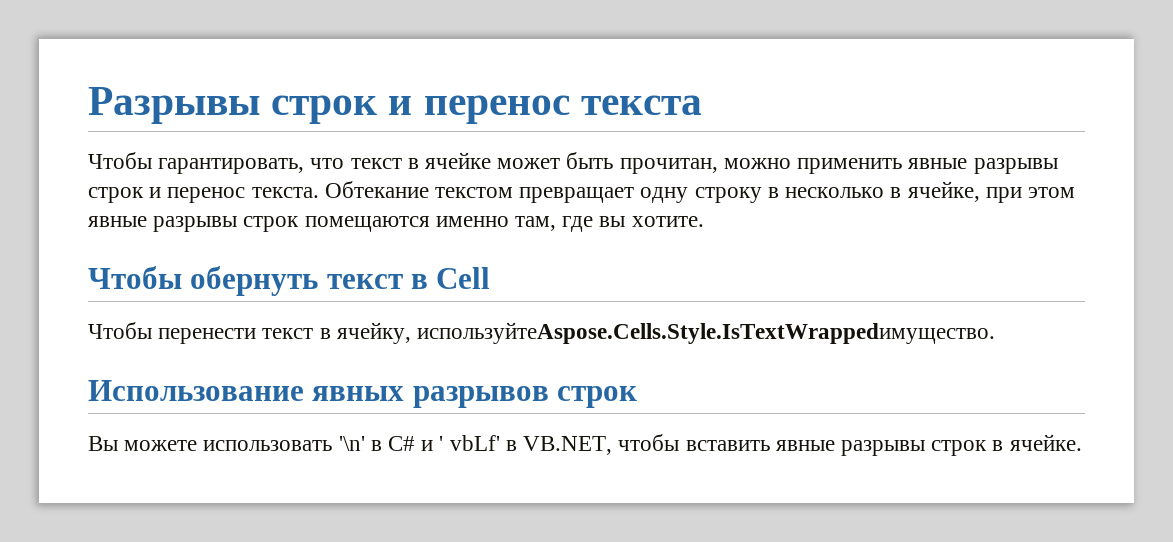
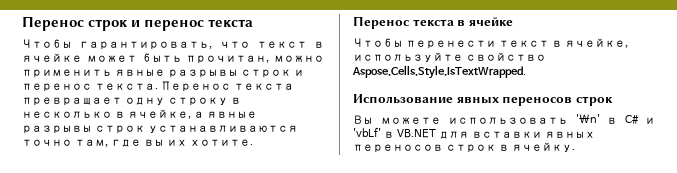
- Разрывы строк и перенос текста
+ Перенос строк и перенос текста
- Обтекание текстом превращает одну строку в несколько в ячейке, при этом явные разрывы строк помещаются именно там, где вы хотите.
+ Перенос текста превращает одну строку в несколько в ячейке, а явные разрывы строк устанавливаются точно там, где вы их хотите.
- Чтобы обернуть текст в Cell
+ Перенос текста в ячейке
- Чтобы перенести текст в ячейку, используйтеAspose.Cells.Style.IsTextWrappedимущество.
+ Чтобы перенести текст в ячейке, используйте свойство Aspose.Cells.Style.IsTextWrapped.
- Использование явных разрывов строк
+ Использование явных переносов строк
- Вы можете использовать '\n' в C# и ' vbLf' в VB.NET, чтобы вставить явные разрывы строк в ячейке.
+ Вы можете использовать '\n' в C# и 'vbLf' в VB.NET для вставки явных переносов строк в ячейку.

